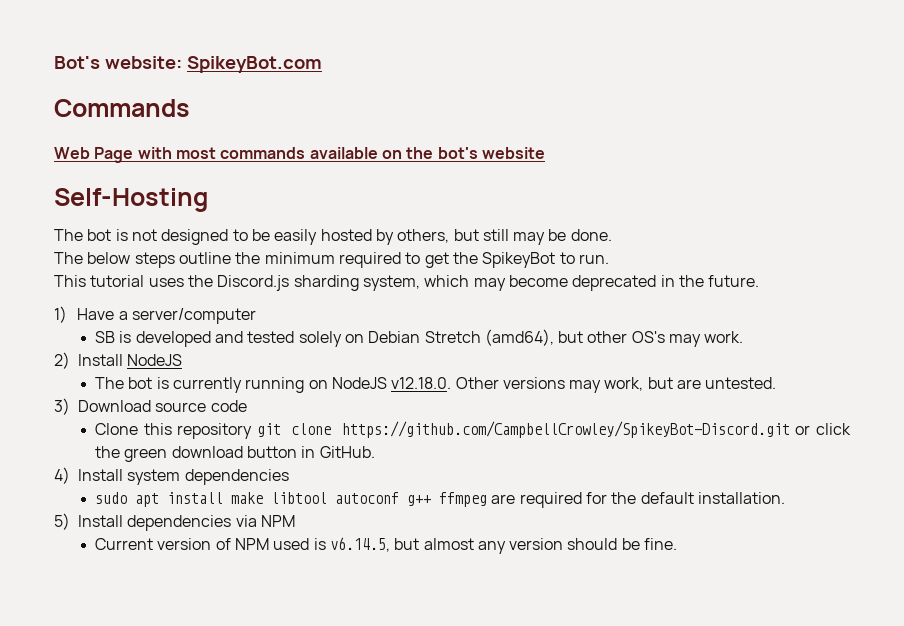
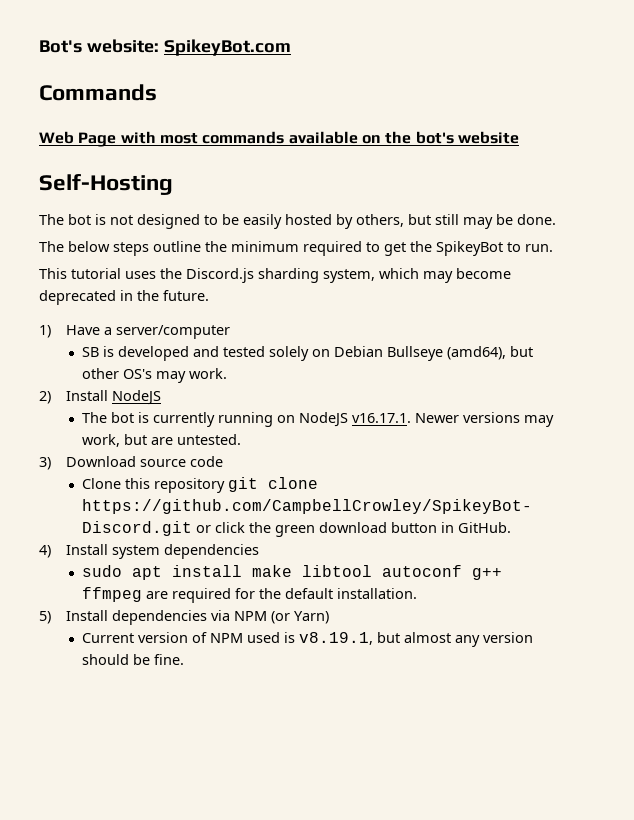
- SB is developed and tested solely on Debian Stretch (amd64), but other OS's may work.
+ SB is developed and tested solely on Debian Bullseye (amd64), but other OS's may work.
- The bot is currently running on NodeJS v12.18.0. Other versions may work, but are untested.
+ The bot is currently running on NodeJS v16.17.1. Newer versions may work, but are untested.
- 5) Install dependencies via NPM
+ 5) Install dependencies via NPM (or Yarn)
- Current version of NPM used is v6.14.5, but almost any version should be fine.
+ Current version of NPM used is v8.19.1, but almost any version should be fine.

